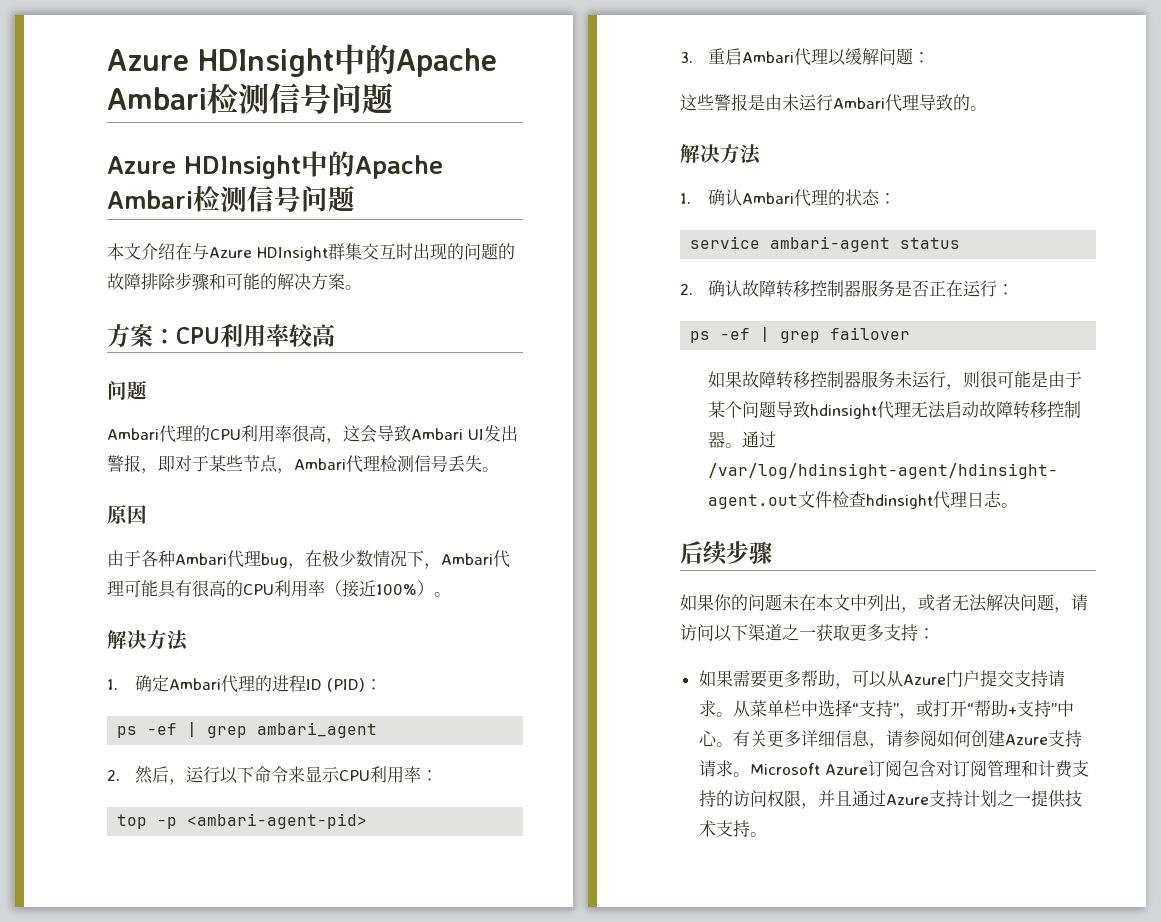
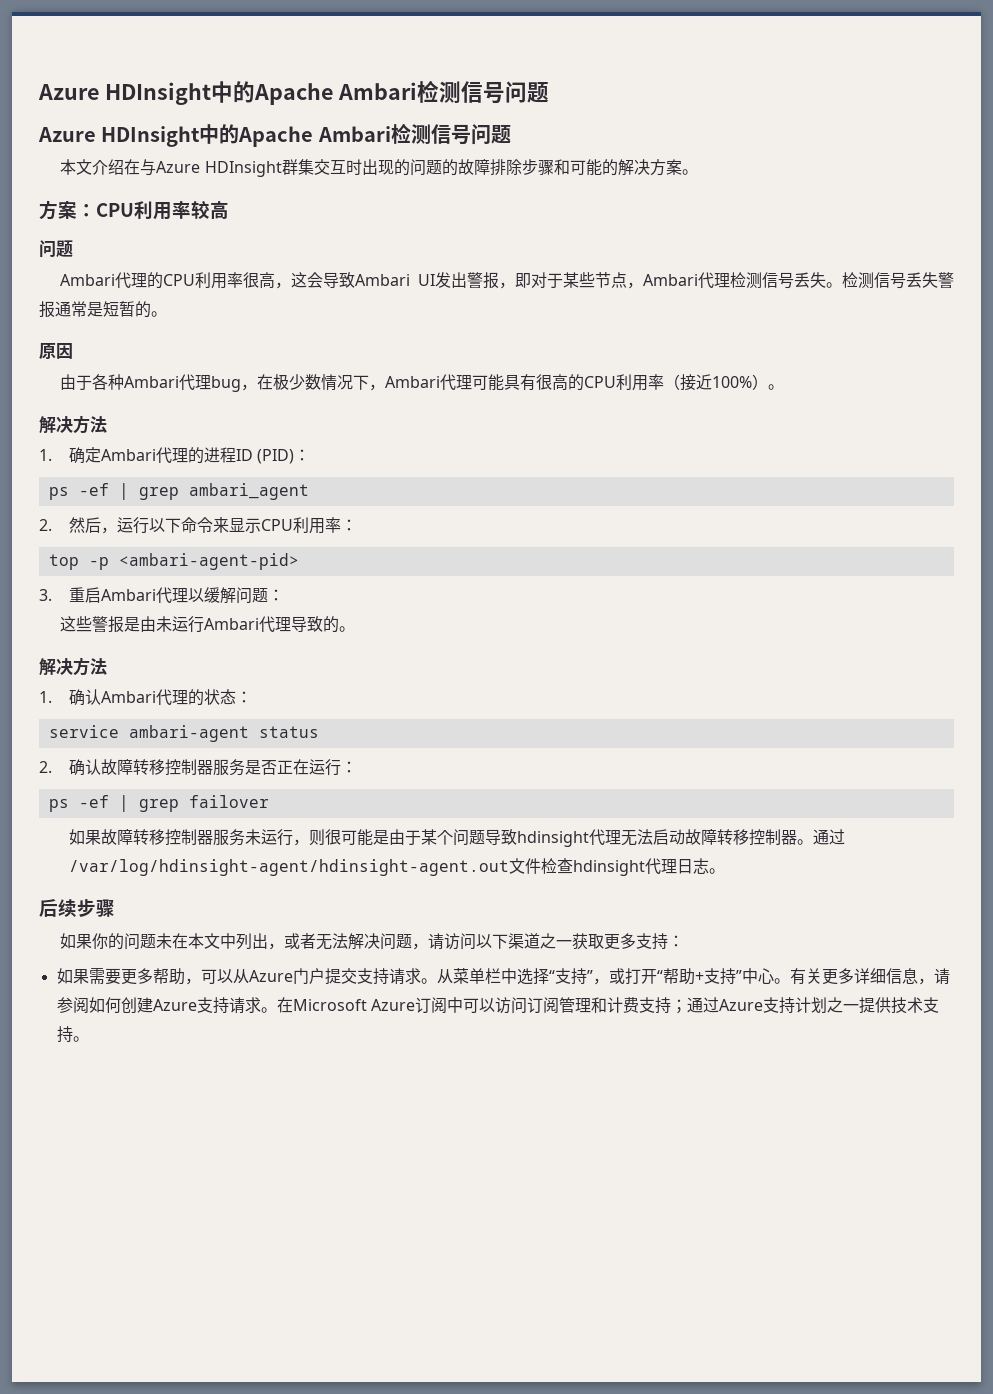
+ 检测信号丢失警报通常是短暂的。
- Microsoft Azure订阅包含对订阅管理和计费支持的访问权限，并且通过Azure支持计划之一提供技术支持。
+ 在Microsoft Azure订阅中可以访问订阅管理和计费支持；通过Azure支持计划之一提供技术支持。

